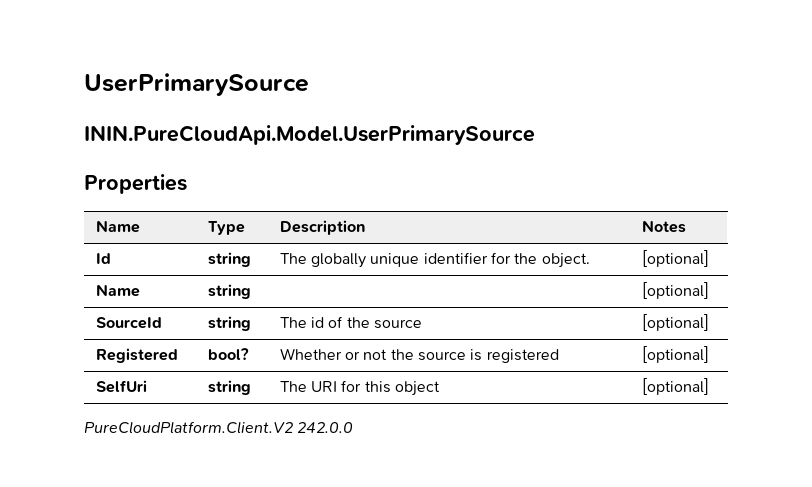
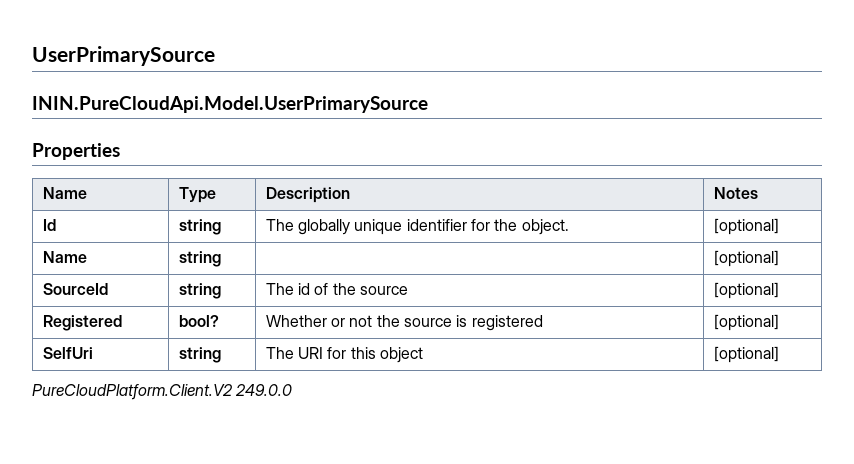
- PureCloudPlatform.Client.V2 242.0.0
+ PureCloudPlatform.Client.V2 249.0.0

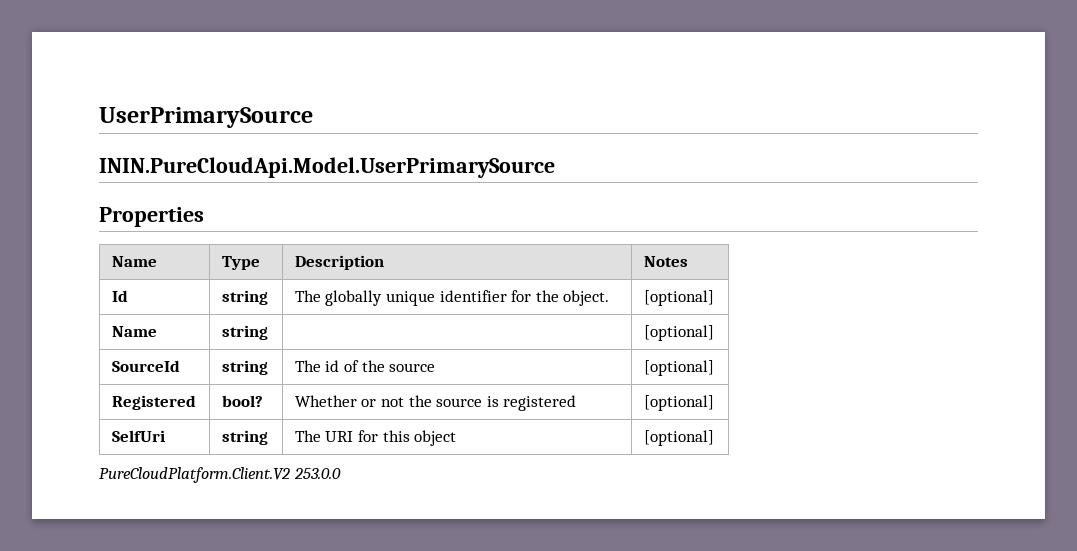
- PureCloudPlatform.Client.V2 249.0.0
+ PureCloudPlatform.Client.V2 253.0.0

